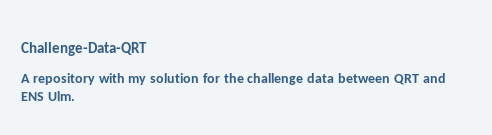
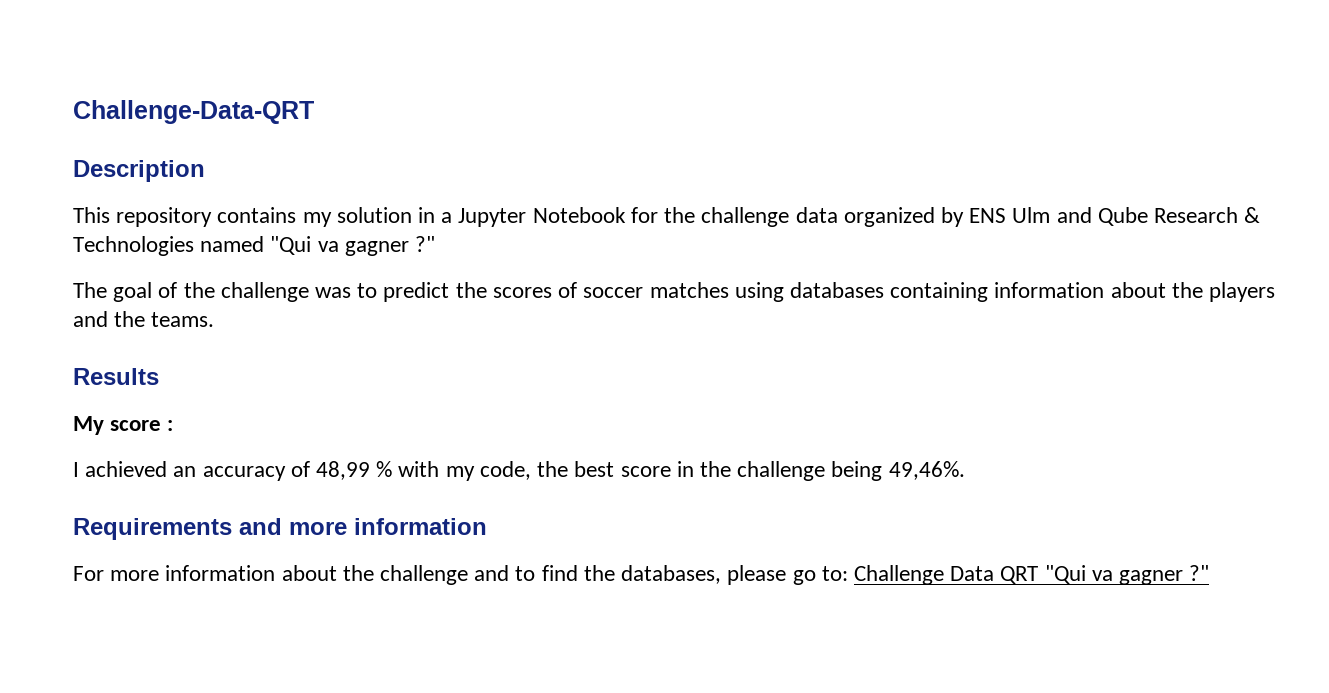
- A repository with my solution for the challenge data between QRT and ENS Ulm.
+ Description
+ This repository contains my solution in a Jupyter Notebook for the challenge data organized by ENS Ulm and Qube Research & Technologies named "Qui va gagner ?"
+ The goal of the challenge was to predict the scores of soccer matches using databases containing information about the players and the teams.
+ Results
+ My score :
+ I achieved an accuracy of 48,99 % with my code, the best score in the challenge being 49,46%.
+ Requirements and more information
+ For more information about the challenge and to find the databases, please go to: Challenge Data QRT "Qui va gagner ?"

